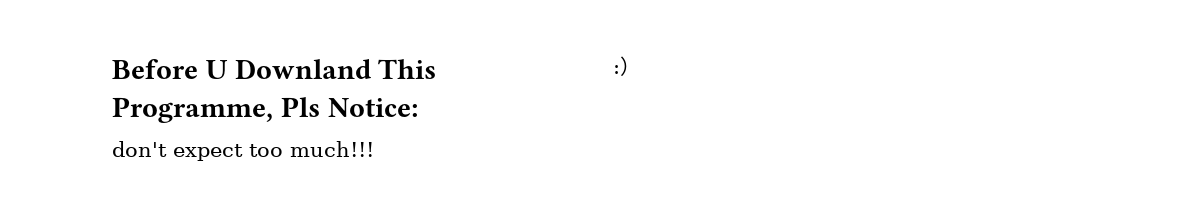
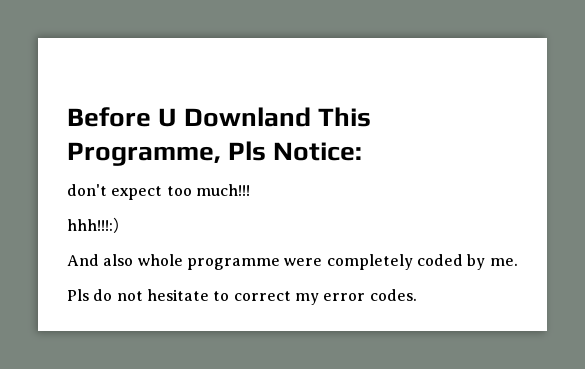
- :）
+ hhh!!!:）
+ And also whole programme were completely coded by me.
+ Pls do not hesitate to correct my error codes.

